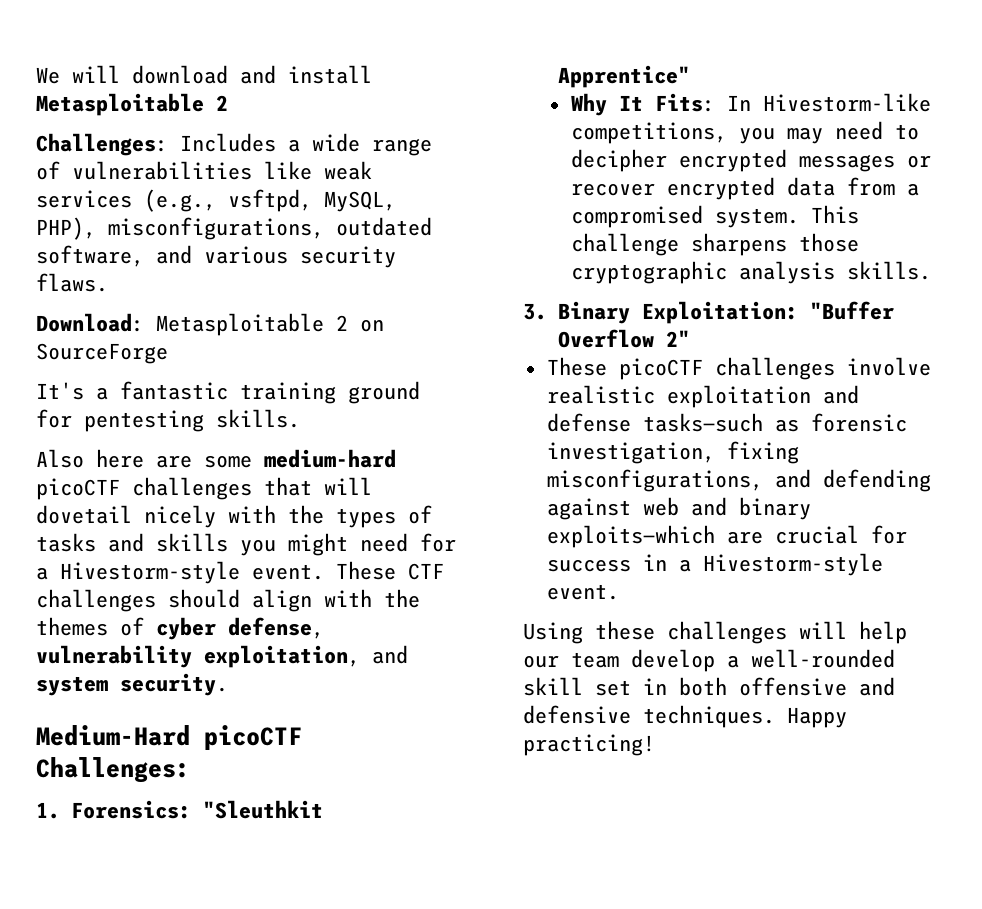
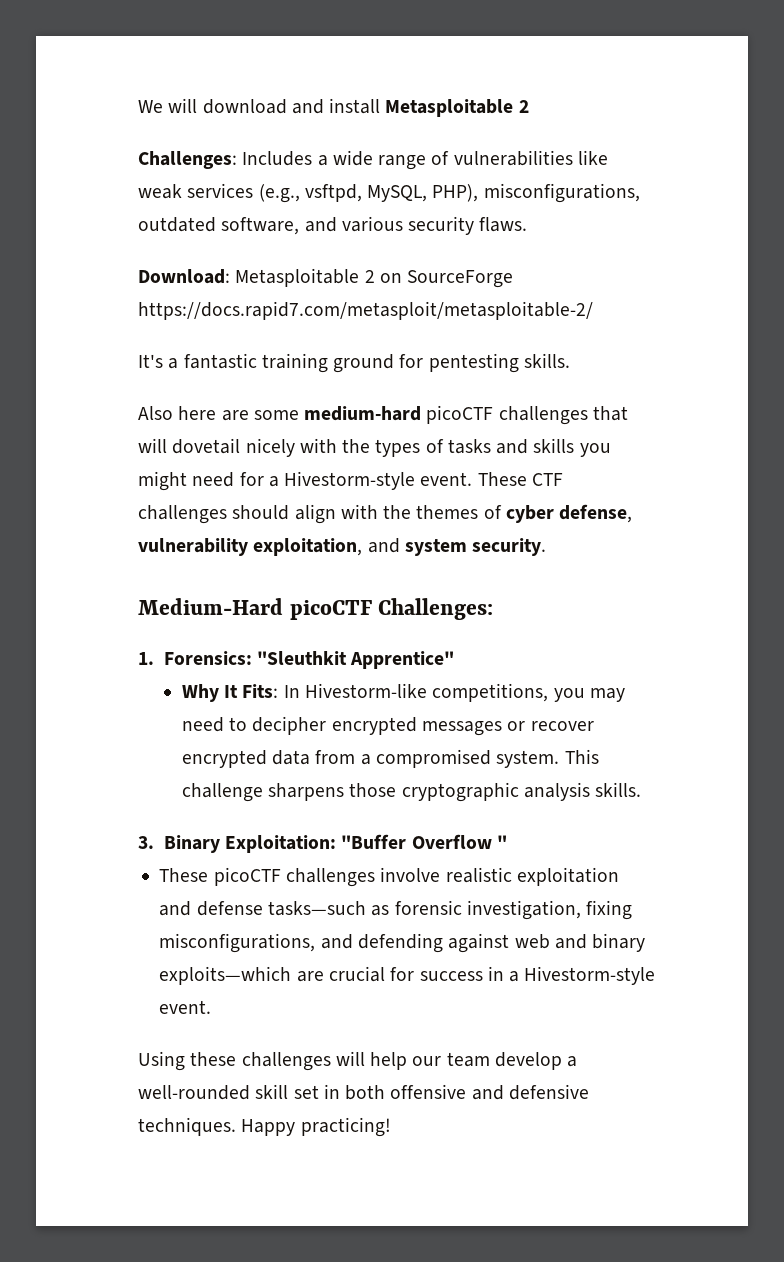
- Download: Metasploitable 2 on SourceForge
+ Download: Metasploitable 2 on SourceForge https://docs.rapid7.com/metasploit/metasploitable-2/
- 3. Binary Exploitation: "Buffer Overflow 2"
+ 3. Binary Exploitation: "Buffer Overflow "

